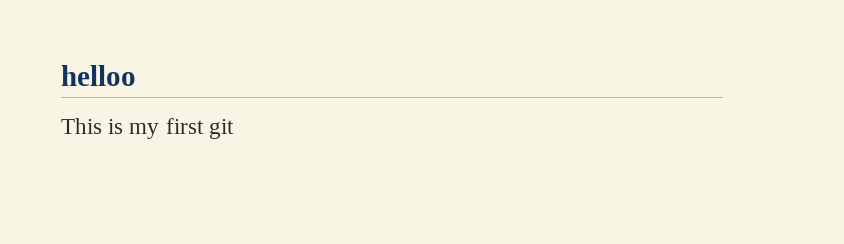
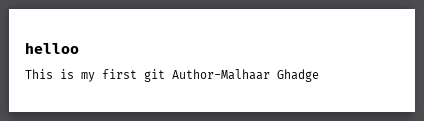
- This is my first git
+ This is my first git Author-Malhaar Ghadge

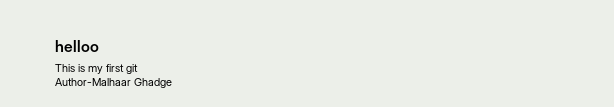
- This is my first git Author-Malhaar Ghadge
+ This is my first git
+ Author-Malhaar Ghadge

